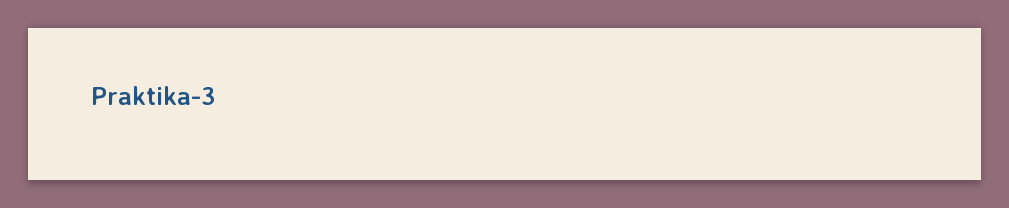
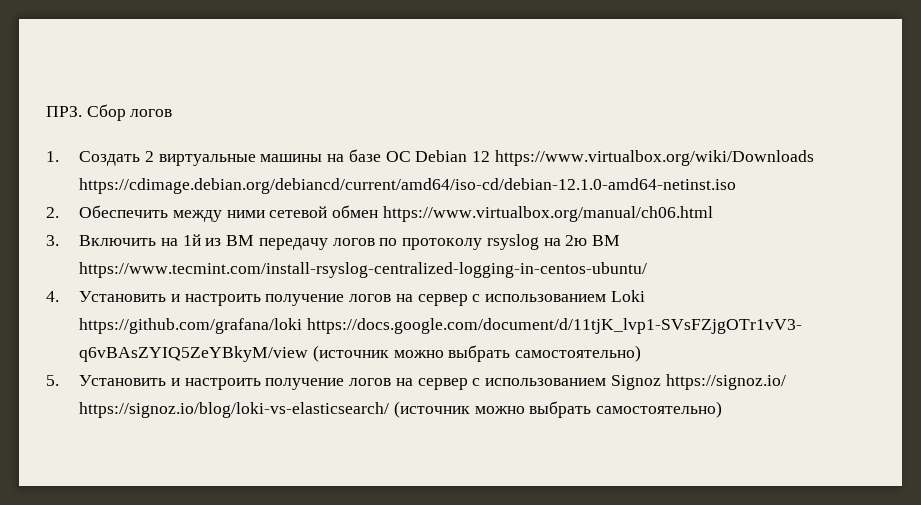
- Praktika-3
+ ПРЗ. Сбор логов
+ 1. Создать 2 виртуальные машины на базе ОС Debian 12 https://www.virtualbox.org/wiki/Downloads https://cdimage.debian.org/debiancd/current/amd64/iso-cd/debian-12.1.0-amd64-netinst.iso
+ 2. Обеспечить между ними сетевой обмен https://www.virtualbox.org/manual/ch06.html
+ 3. Включить на 1й из ВМ передачу логов по протоколу rsyslog на 2ю ВМ https://www.tecmint.com/install-rsyslog-centralized-logging-in-centos-ubuntu/
+ 4. Установить и настроить получение логов на сервер с использованием Loki https://github.com/grafana/loki https://docs.google.com/document/d/11tjK_lvp1-SVsFZjgOTr1vV3- q6vBAsZYIQ5ZeYBkyM/view (источник можно выбрать самостоятельно)
+ 5. Установить и настроить получение логов на сервер с использованием Signoz https://signoz.io/ https://signoz.io/blog/loki-vs-elasticsearch/ (источник можно выбрать самостоятельно)

